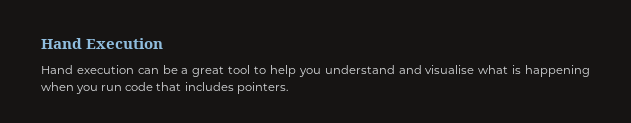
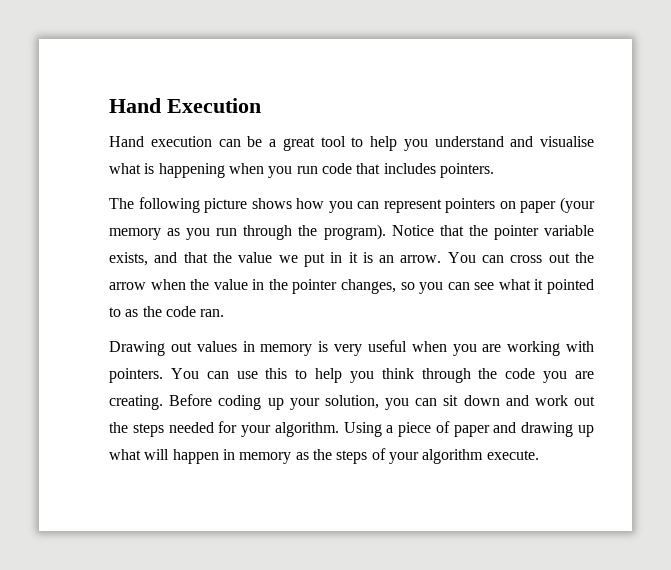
+ The following picture shows how you can represent pointers on paper (your memory as you run through the program). Notice that the pointer variable exists, and that the value we put in it is an arrow. You can cross out the arrow when the value in the pointer changes, so you can see what it pointed to as the code ran.
+ Drawing out values in memory is very useful when you are working with pointers. You can use this to help you think through the code you are creating. Before coding up your solution, you can sit down and work out the steps needed for your algorithm. Using a piece of paper and drawing up what will happen in memory as the steps of your algorithm execute.

